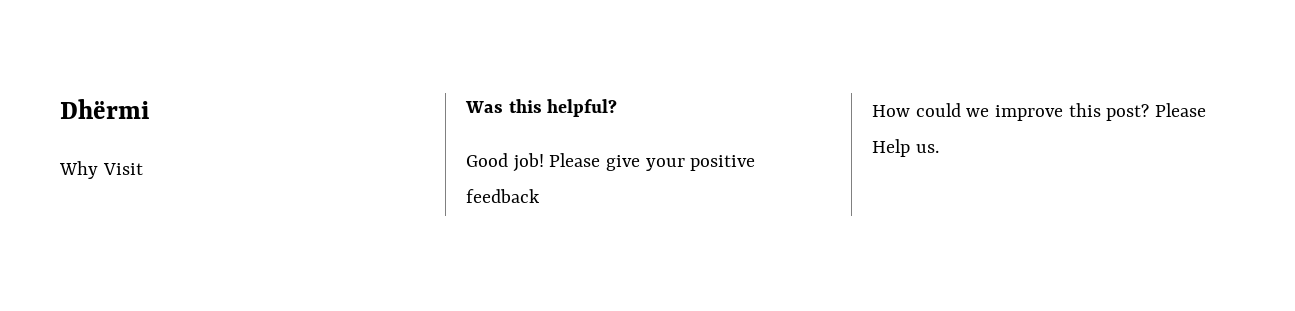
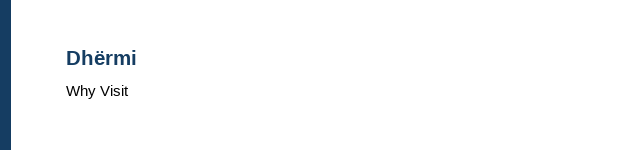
- Was this helpful?
- Good job! Please give your positive feedback
- How could we improve this post? Please Help us.

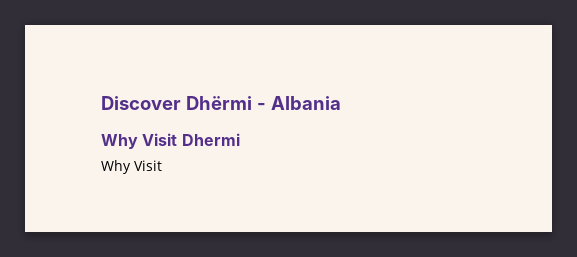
- Dhërmi
+ Discover Dhërmi - Albania
+ Why Visit Dhermi

